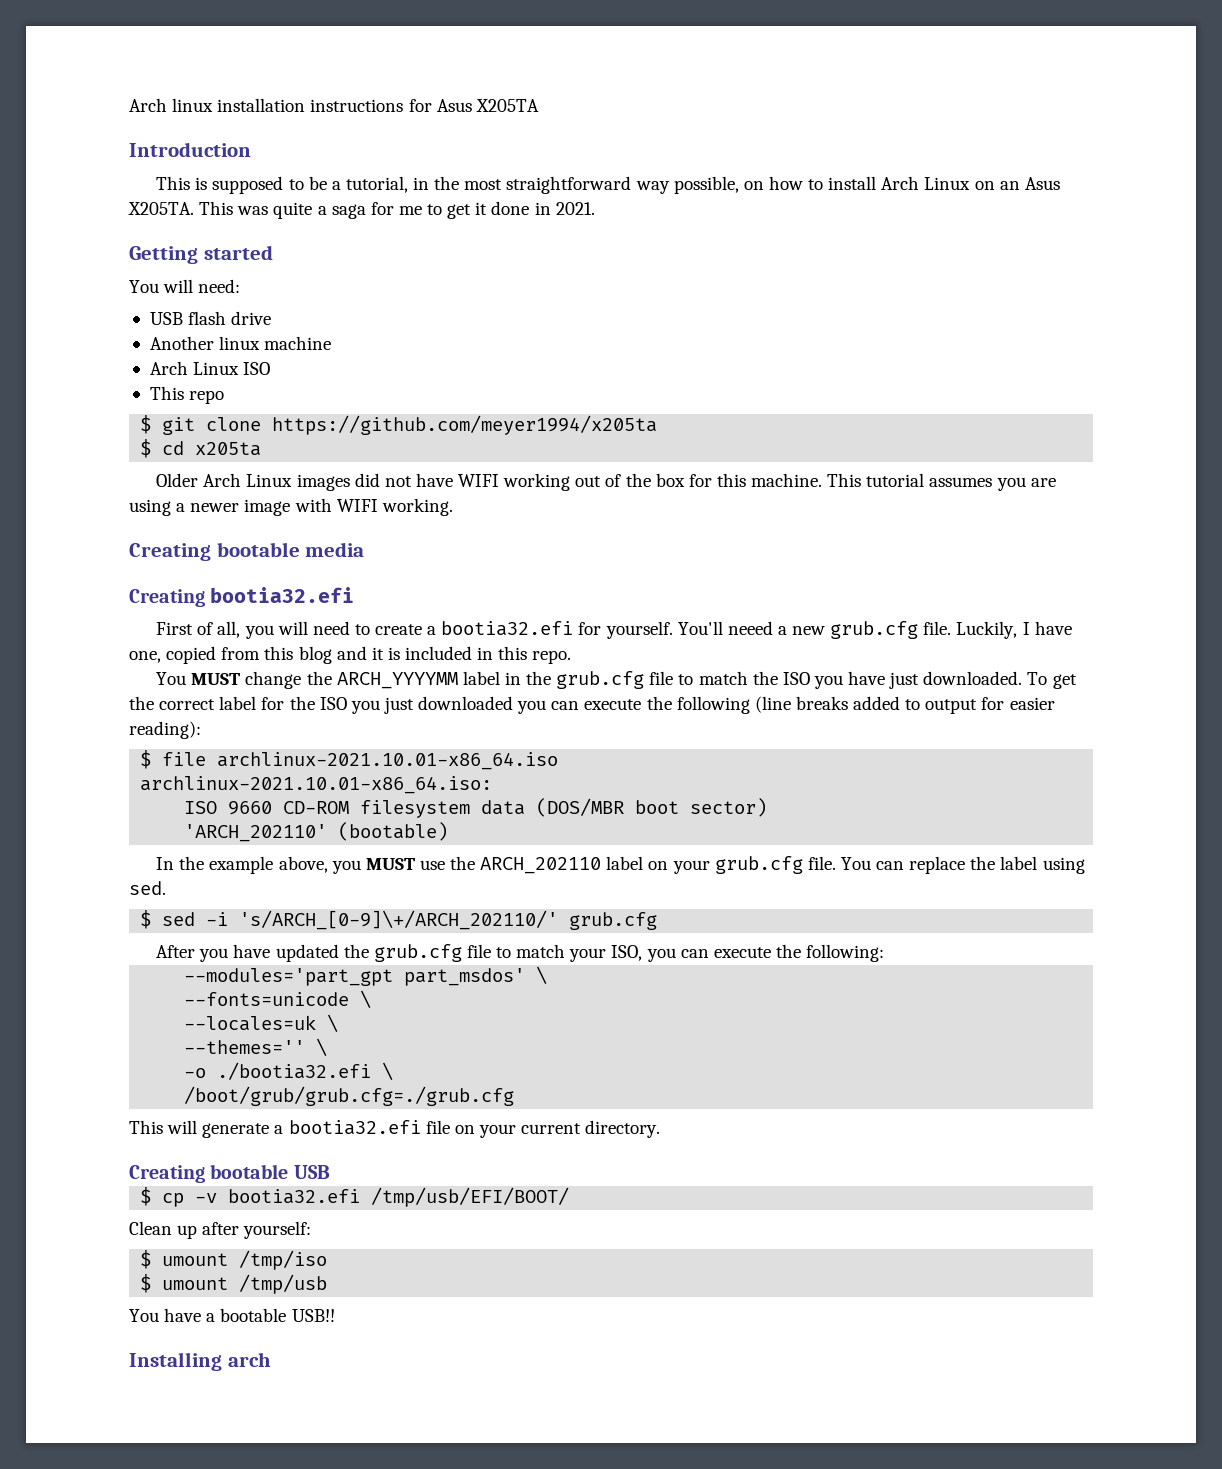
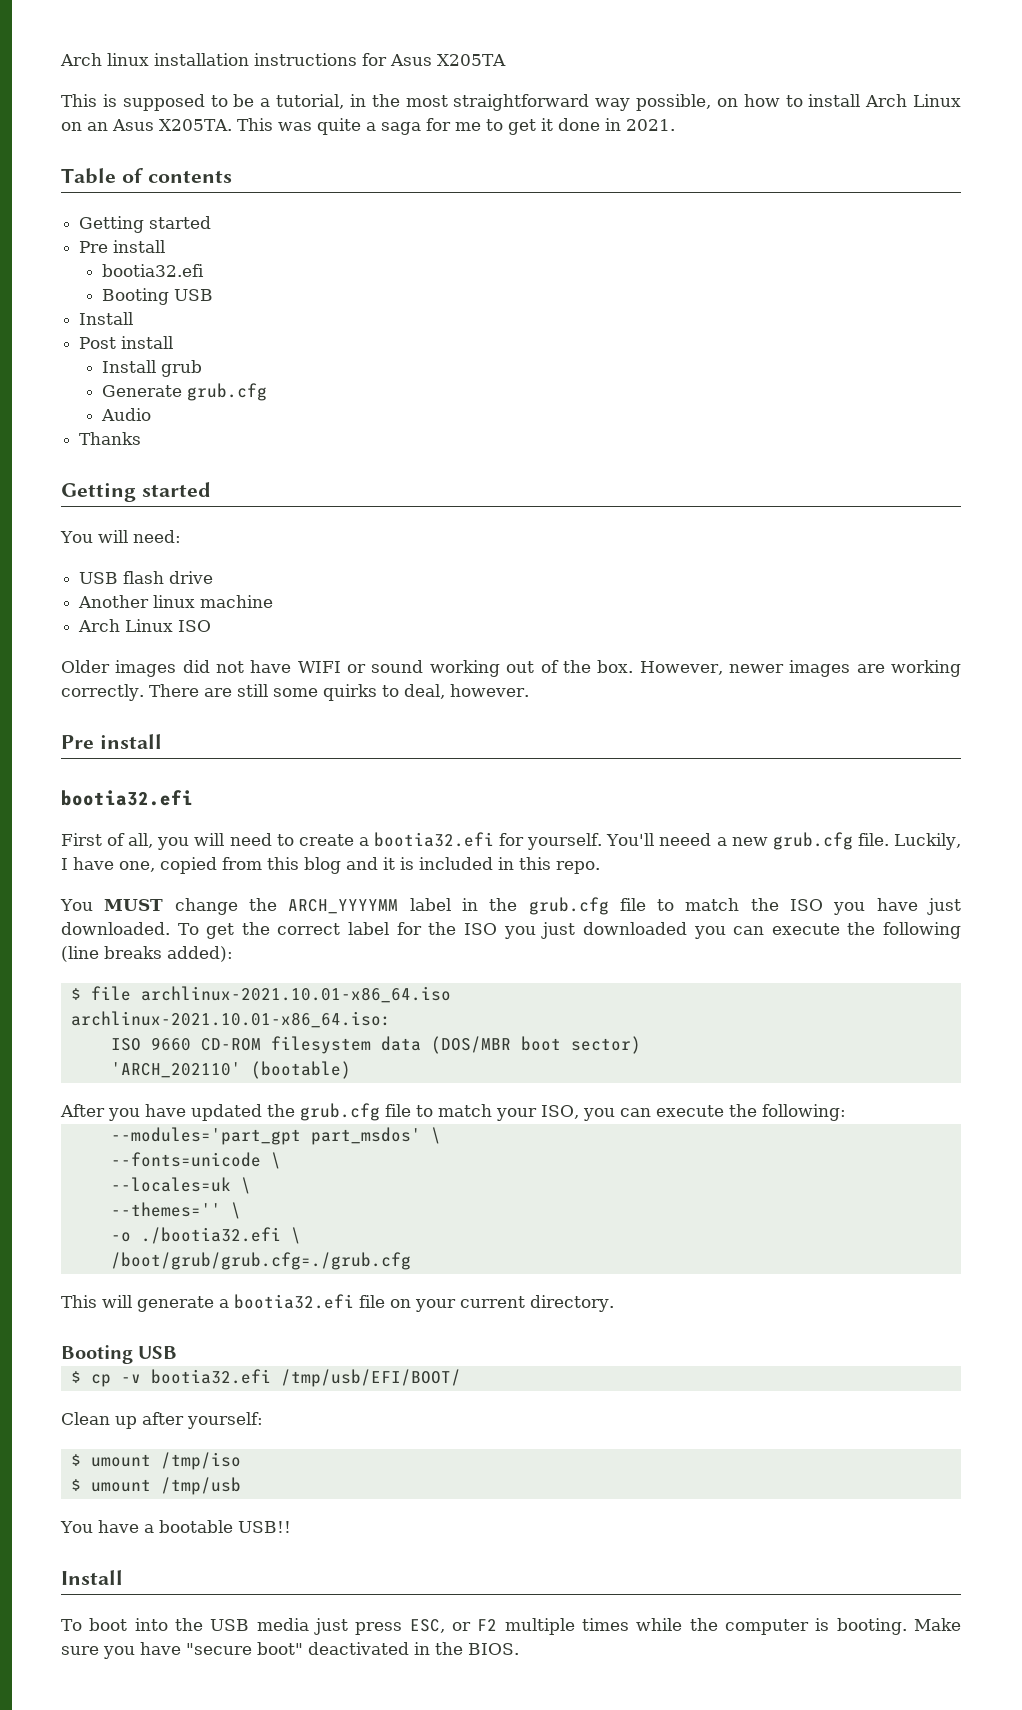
- Introduction
+ Table of contents
+ Getting started
+ Pre install
+ bootia32.efi
+ Booting USB
+ Install
+ Post install
+ Install grub
+ Generate grub.cfg
+ Audio
+ Thanks
- This repo
- $ git clone https://github.com/meyer1994/x205ta
- $ cd x205ta
- Older Arch Linux images did not have WIFI working out of the box for this machine. This tutorial assumes you are using a newer image with WIFI working.
- Creating bootable media
- Creating bootia32.efi
+ Older images did not have WIFI or sound working out of the box. However, newer images are working correctly. There are still some quirks to deal, however.
+ Pre install
+ bootia32.efi
- To get the correct label for the ISO you just downloaded you can execute the following (line breaks added to output for easier reading):
+ To get the correct label for the ISO you just downloaded you can execute the following (line breaks added):
- In the example above, you MUST use the ARCH_202110 label on your grub.cfg file. You can replace the label using sed.
- $ sed -i 's/ARCH_[0-9]\+/ARCH_202110/' grub.cfg
  This will generate a bootia32.efi file on your current directory.
- Creating bootable USB
+ Booting USB
  You have a bootable USB!!
- Installing arch
+ Install
+ To boot into the USB media just press ESC, or F2 multiple times while the computer is booting. Make sure you have "secure boot" deactivated in the BIOS.

